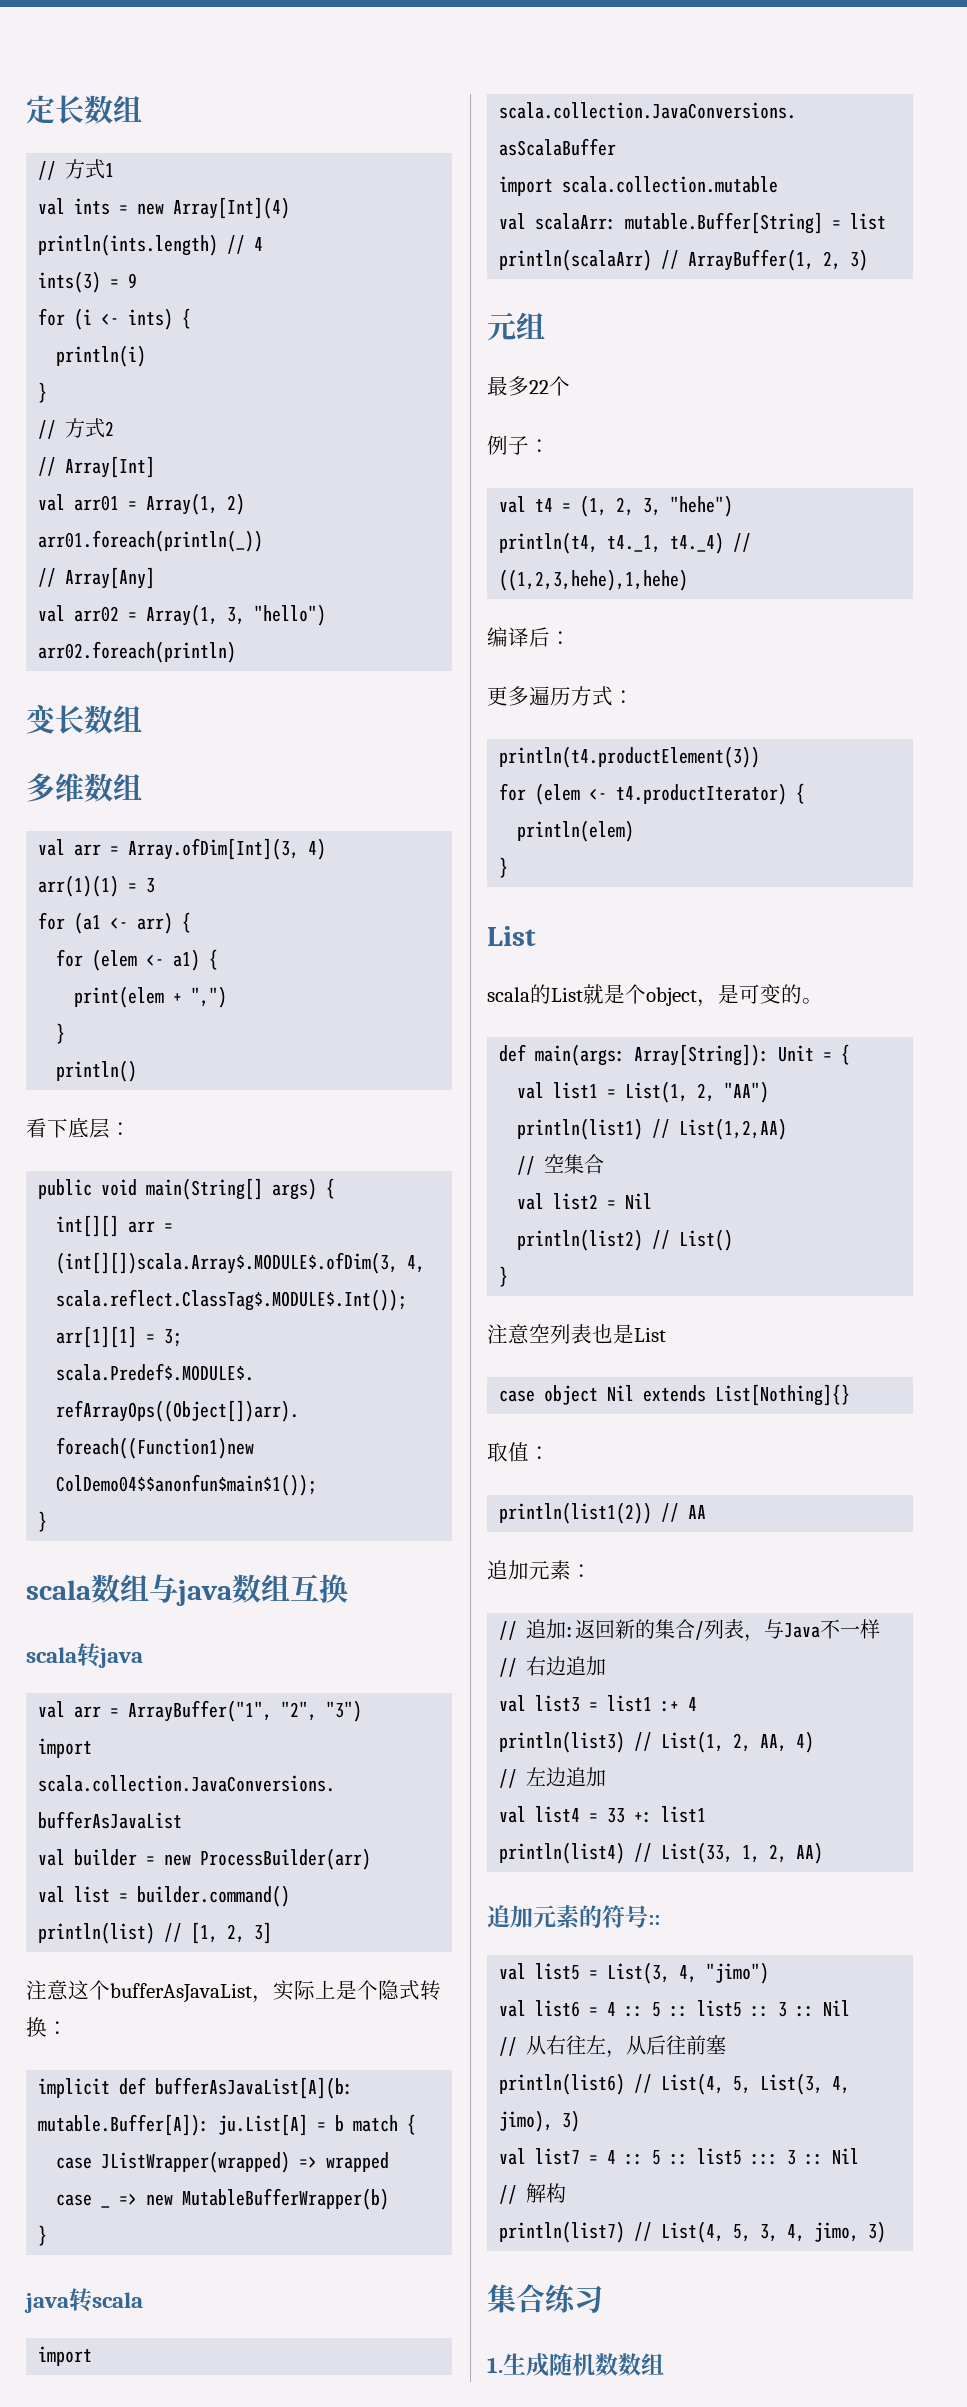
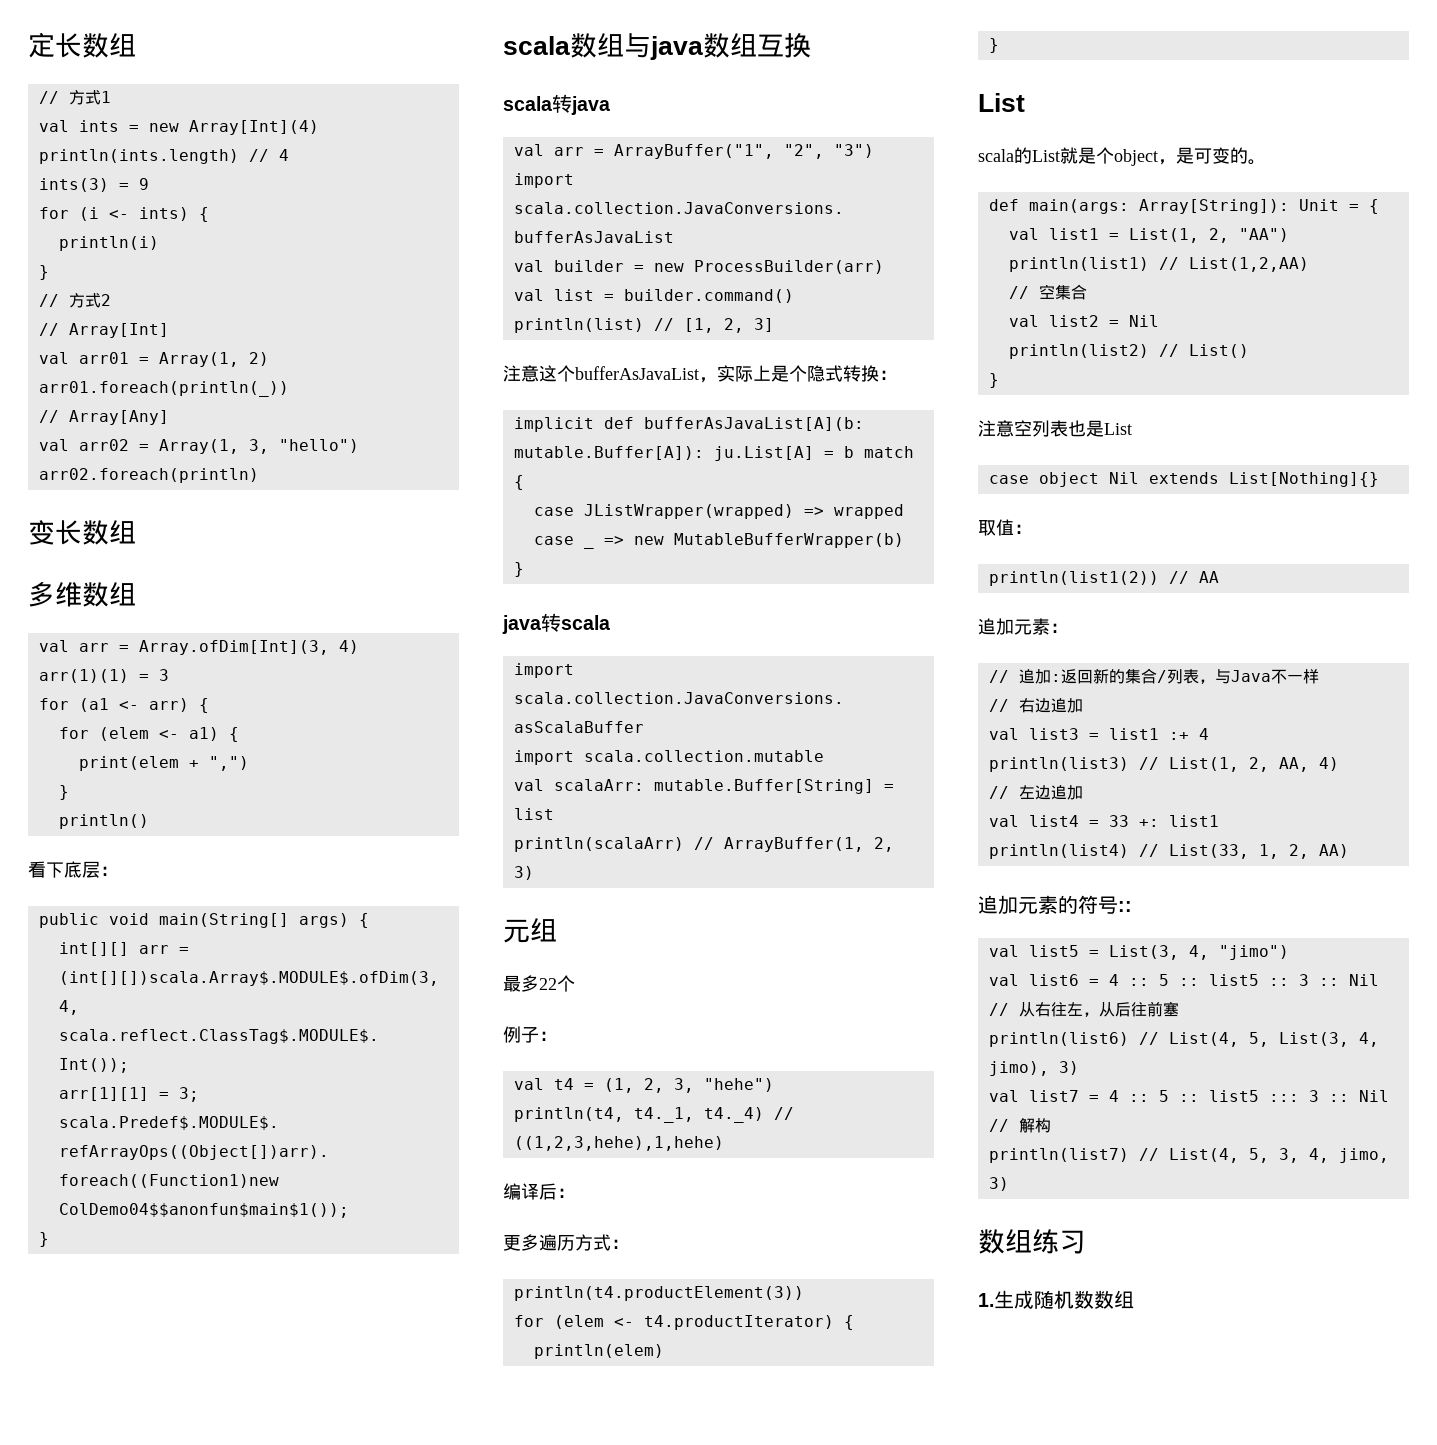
- 集合练习
+ 数组练习

